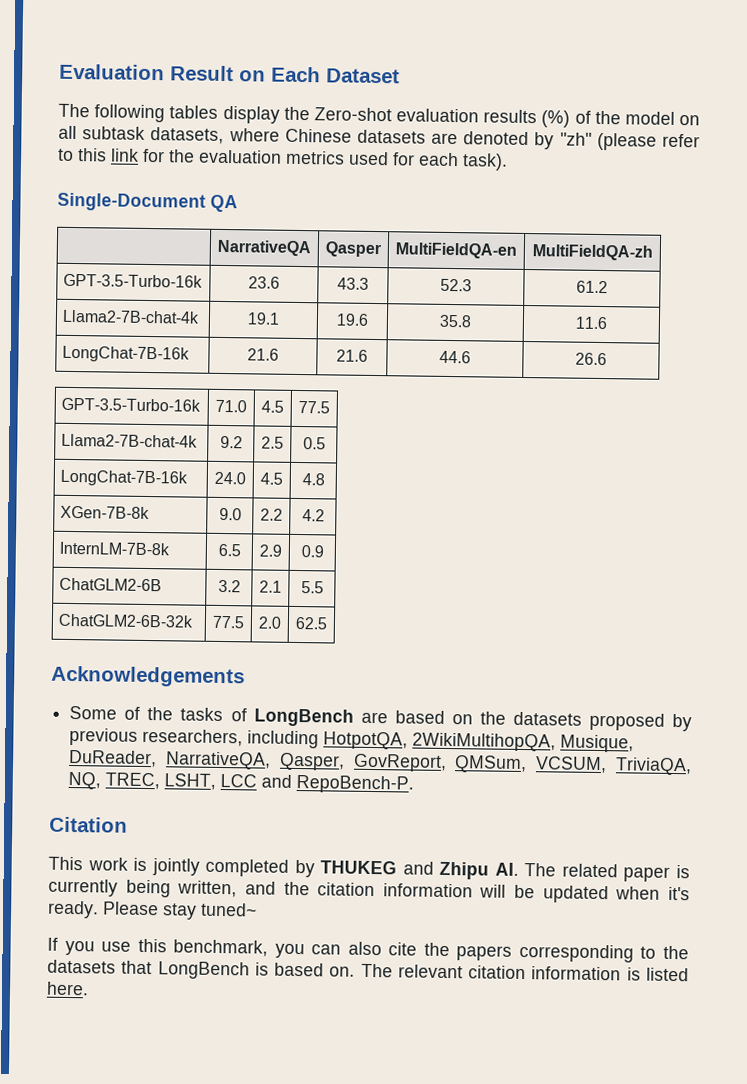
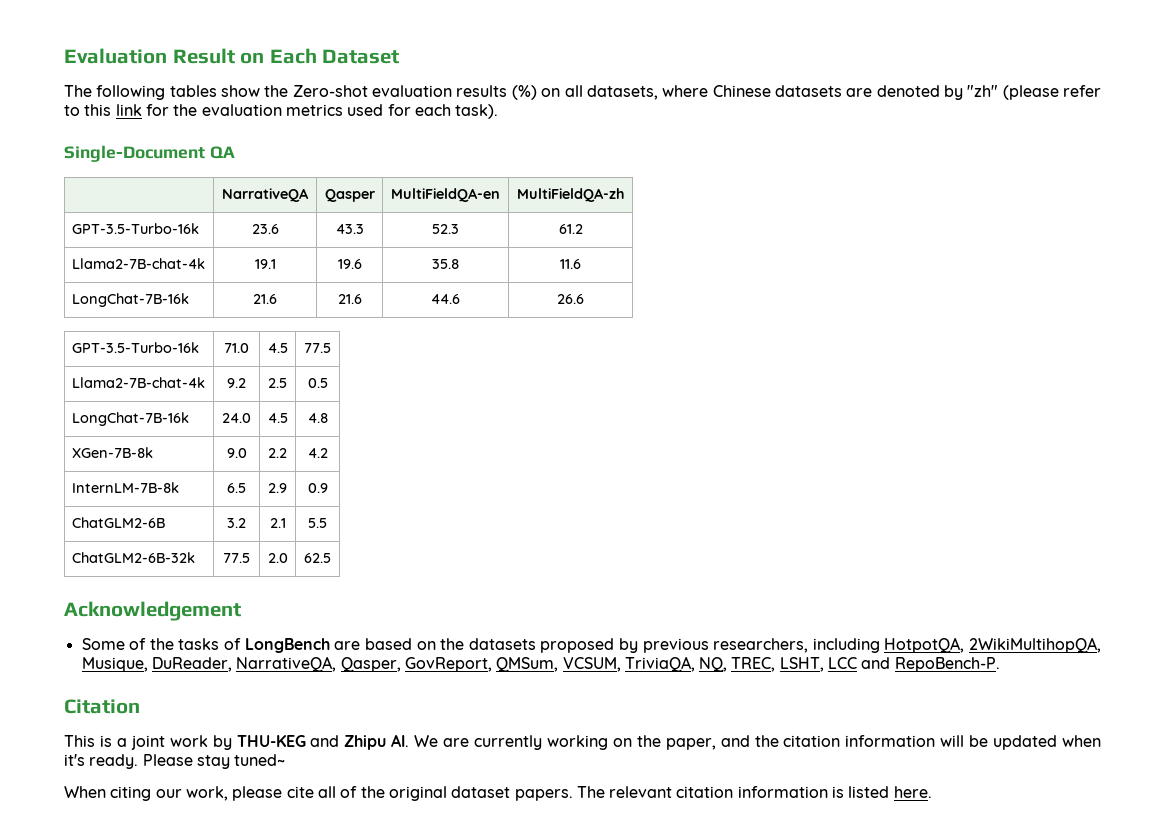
- The following tables display the Zero-shot evaluation results (%) of the model on all subtask datasets, where Chinese datasets are denoted by "zh" (please refer to this link for the evaluation metrics used for each task).
+ The following tables show the Zero-shot evaluation results (%) on all datasets, where Chinese datasets are denoted by "zh" (please refer to this link for the evaluation metrics used for each task).
- Acknowledgements
+ Acknowledgement
- This work is jointly completed by THUKEG and Zhipu AI. The related paper is currently being written, and the citation information will be updated when it's ready.
+ This is a joint work by THU-KEG and Zhipu AI. We are currently working on the paper, and the citation information will be updated when it's ready.
- If you use this benchmark, you can also cite the papers corresponding to the datasets that LongBench is based on.
+ When citing our work, please cite all of the original dataset papers.

